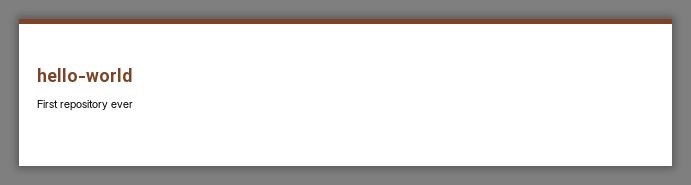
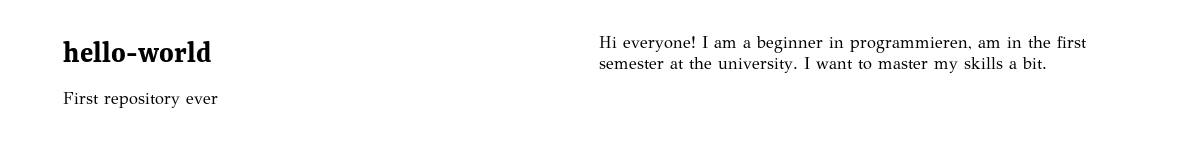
+ Hi everyone! I am a beginner in programmieren, am in the first semester at the university. I want to master my skills a bit.

